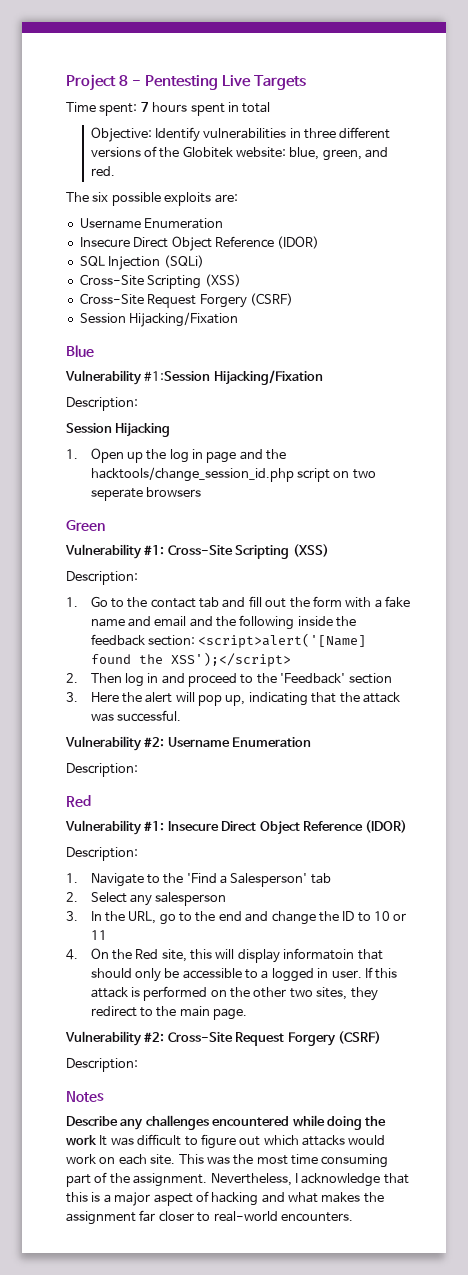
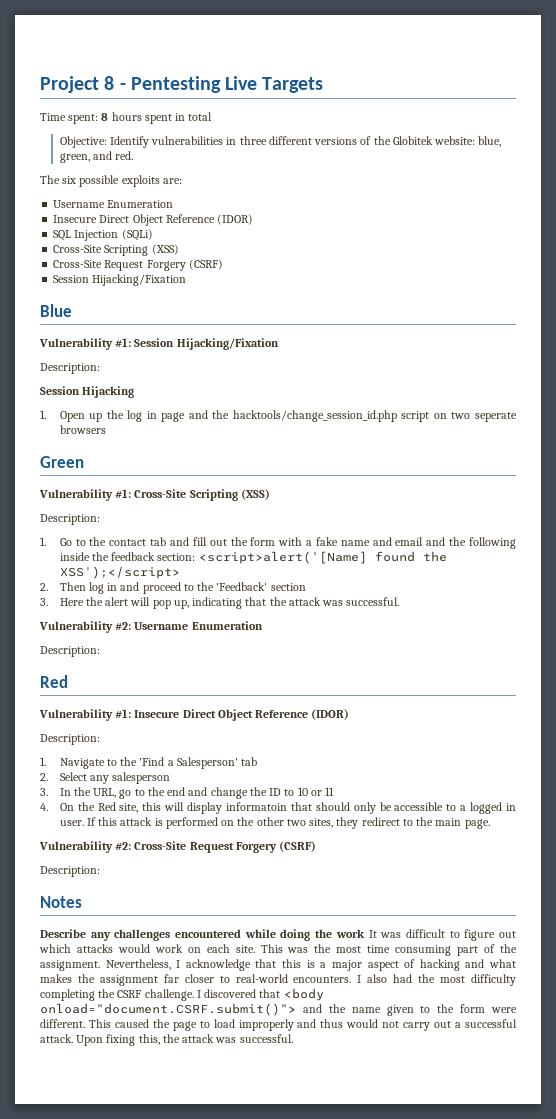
- Time spent: 7 hours spent in total
+ Time spent: 8 hours spent in total
- Vulnerability #1:Session Hijacking/Fixation
+ Vulnerability #1: Session Hijacking/Fixation
+ I also had the most difficulty completing the CSRF challenge. I discovered that <body onload="document.CSRF.submit()"> and the name given to the form were different. This caused the page to load improperly and thus would not carry out a successful attack. Upon fixing this, the attack was successful.

